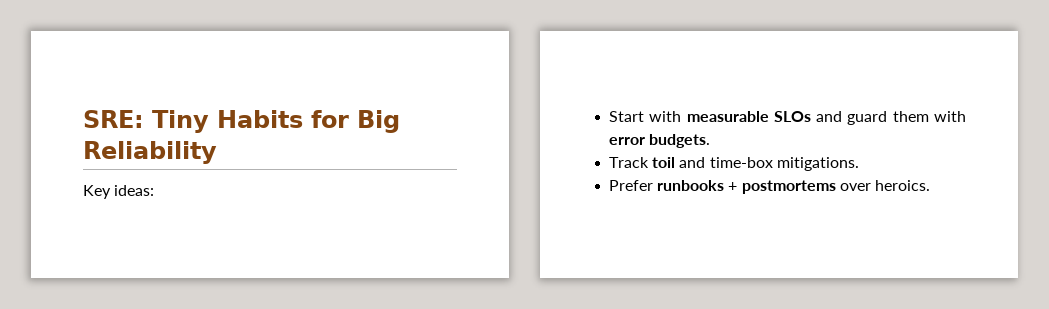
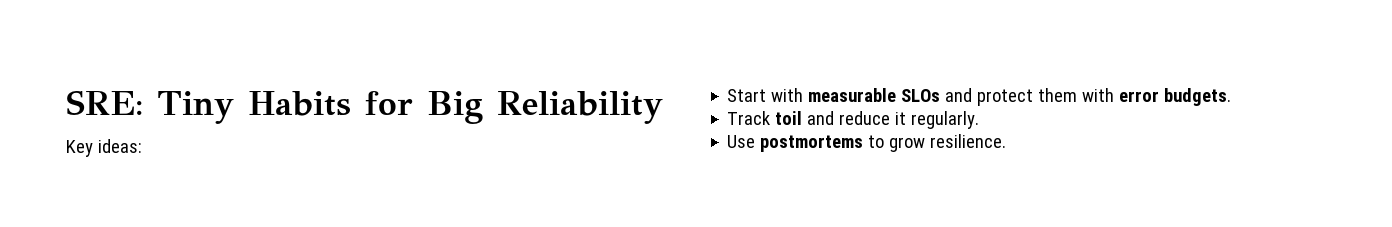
- Start with measurable SLOs and guard them with error budgets.
+ Start with measurable SLOs and protect them with error budgets.
- Track toil and time-box mitigations.
- Prefer runbooks + postmortems over heroics.
+ Track toil and reduce it regularly.
+ Use postmortems to grow resilience.

